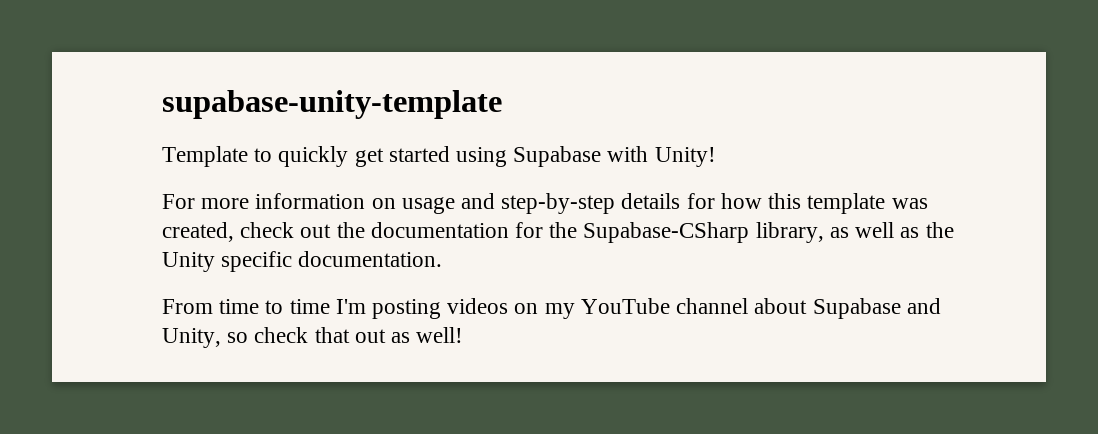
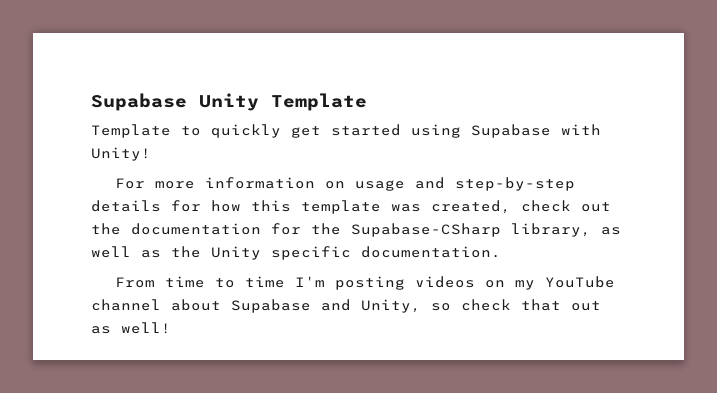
- supabase-unity-template
+ Supabase Unity Template

